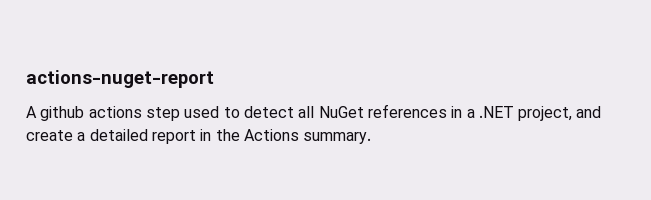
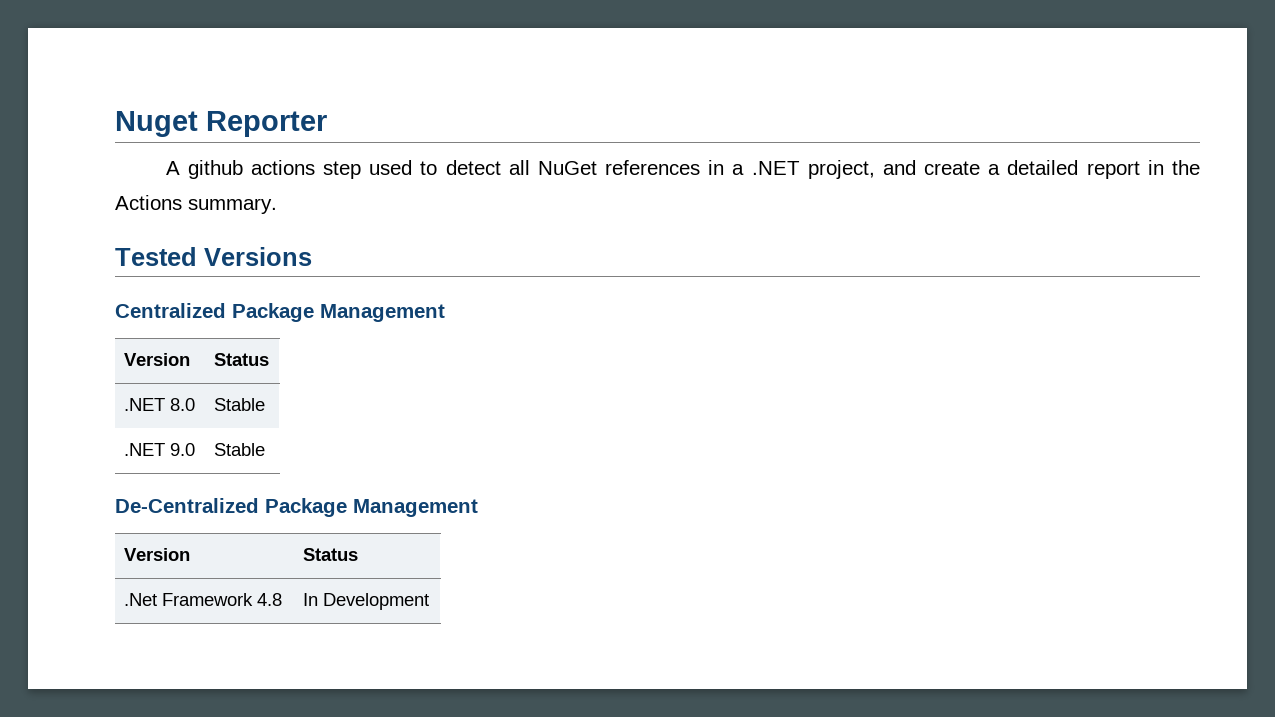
- actions-nuget-report
+ Nuget Reporter
+ Tested Versions
+ Centralized Package Management
+ Version | Status
+ .NET 8.0 | Stable
+ .NET 9.0 | Stable
+ De-Centralized Package Management
+ Version | Status
+ .Net Framework 4.8 | In Development

